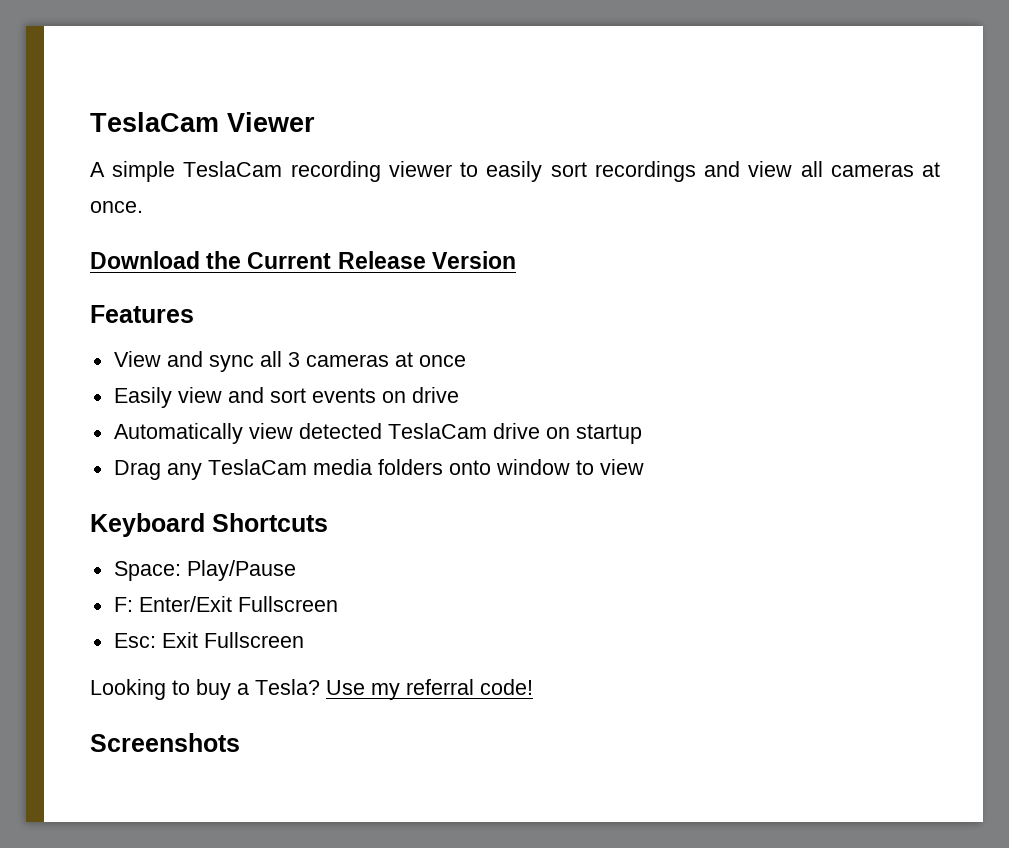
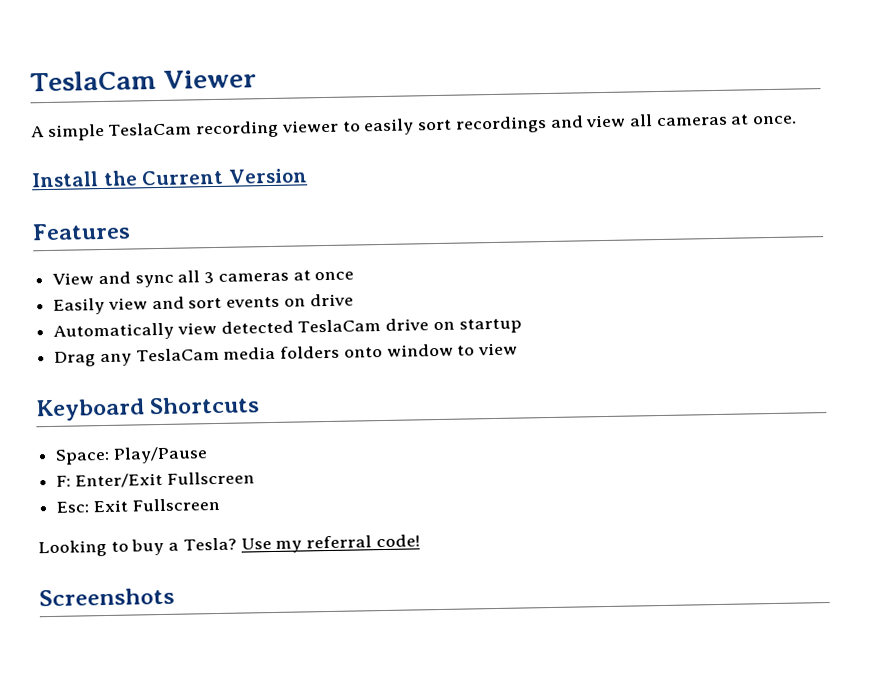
- Download the Current Release Version
+ Install the Current Version

